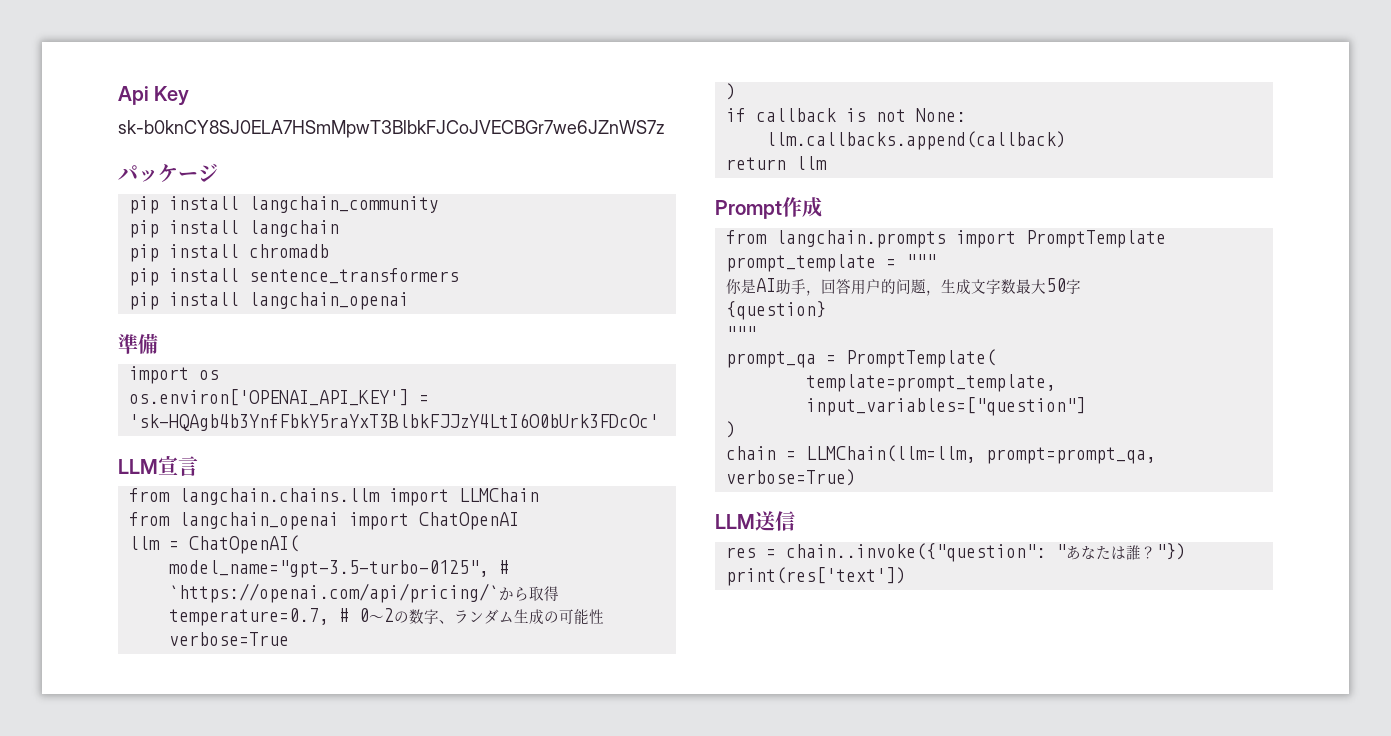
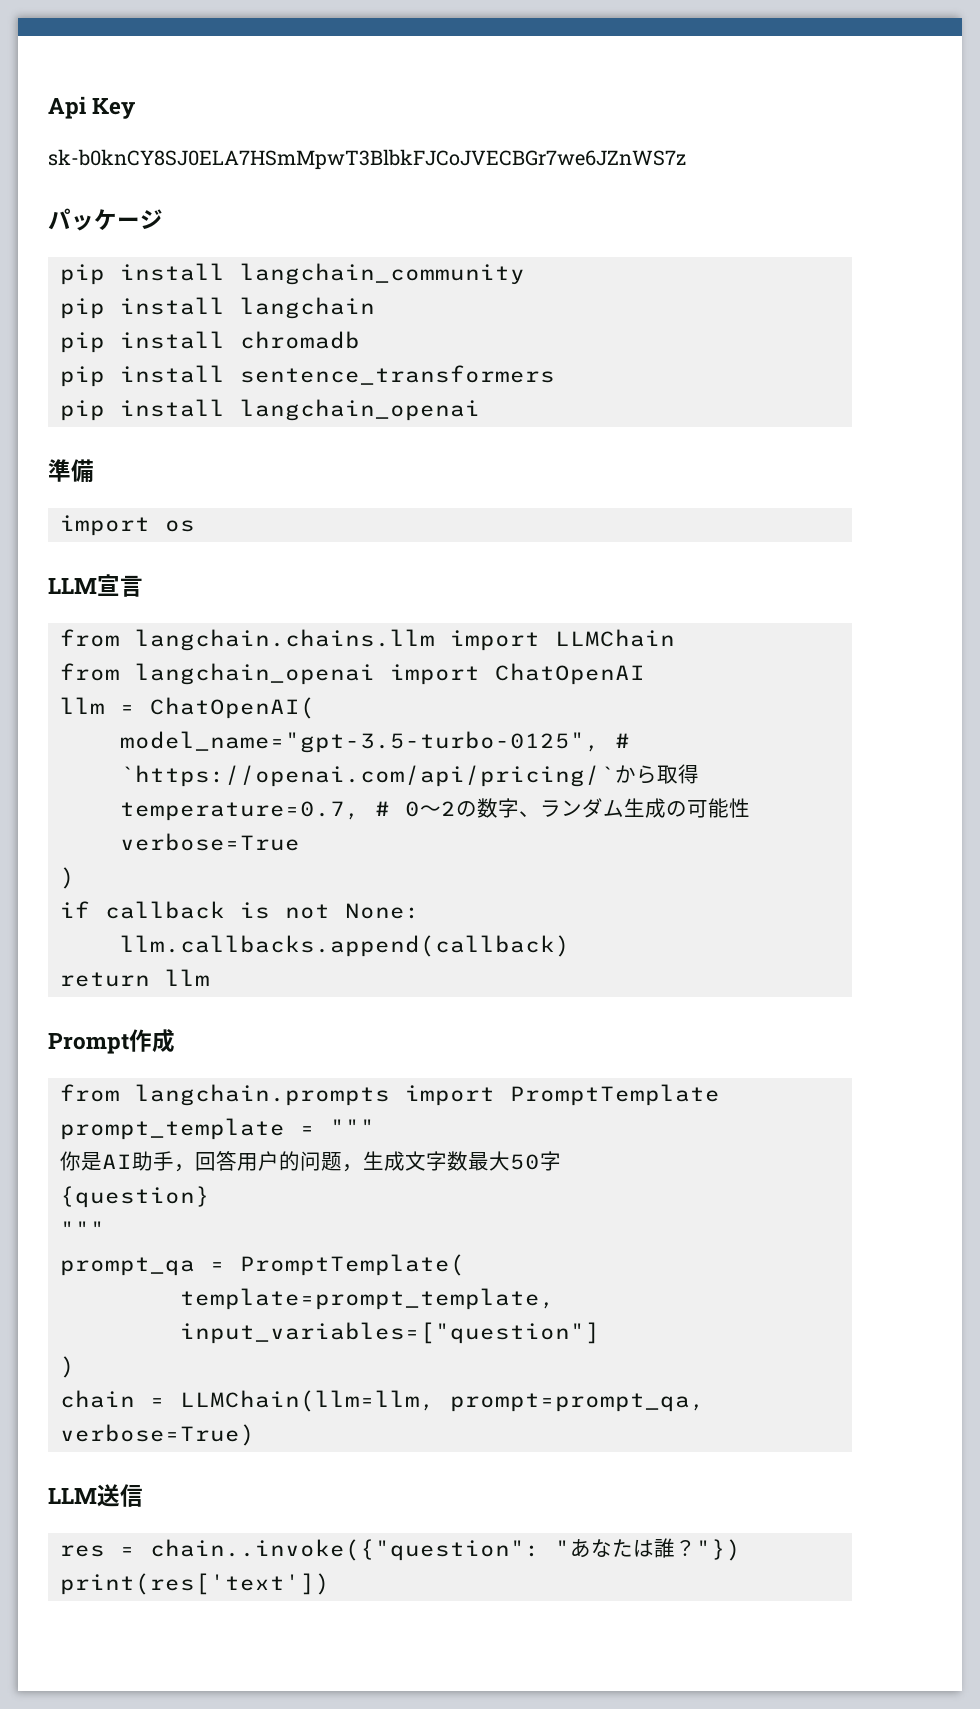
- os.environ['OPENAI_API_KEY'] = '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'

